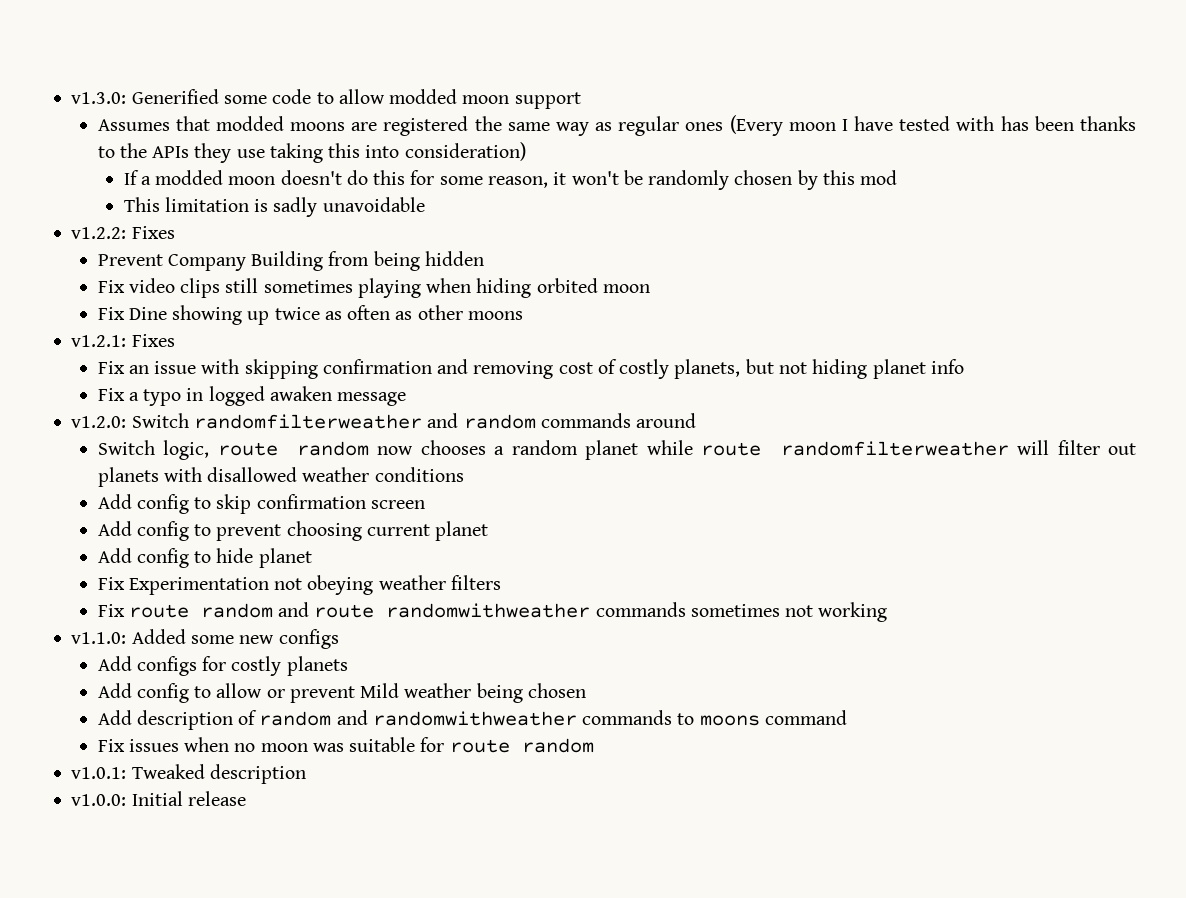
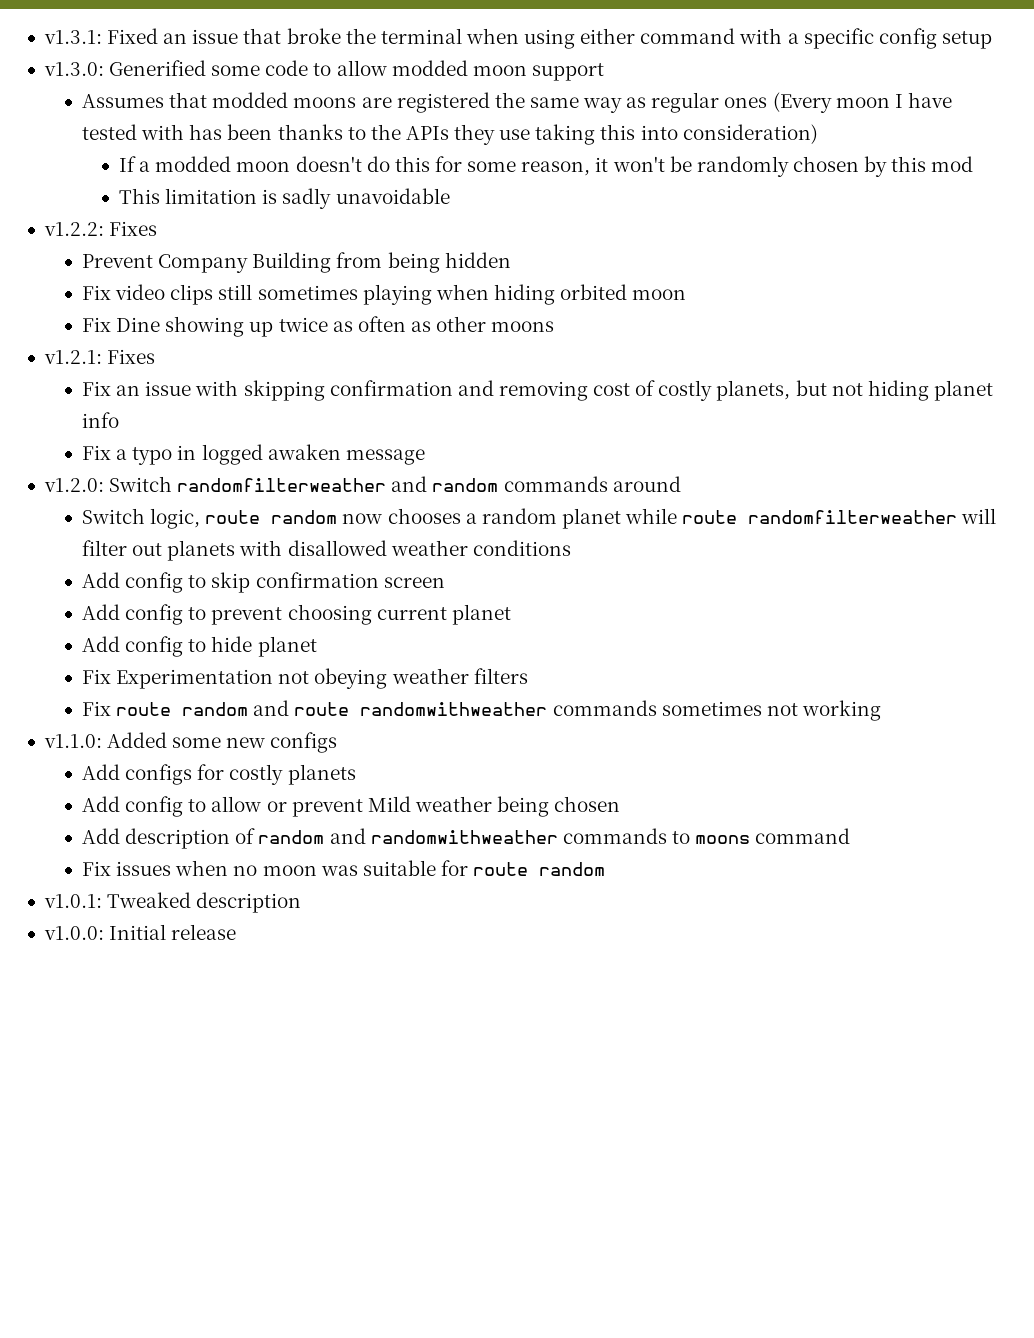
+ v1.3.1: Fixed an issue that broke the terminal when using either command with a specific config setup

